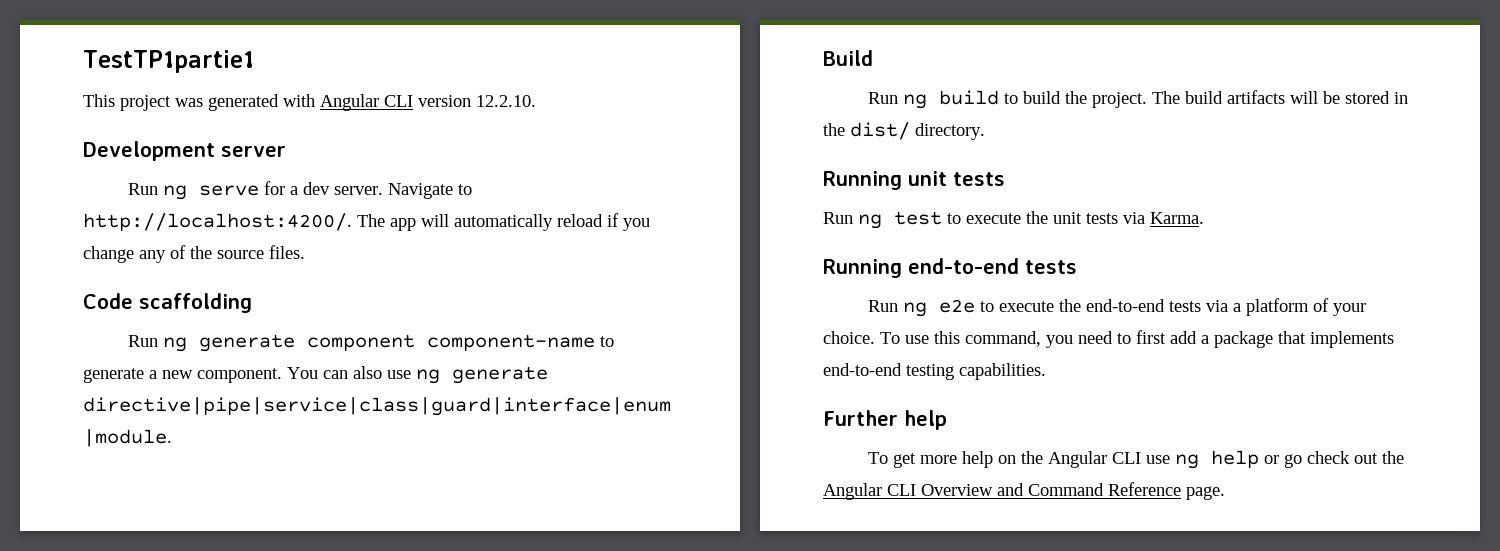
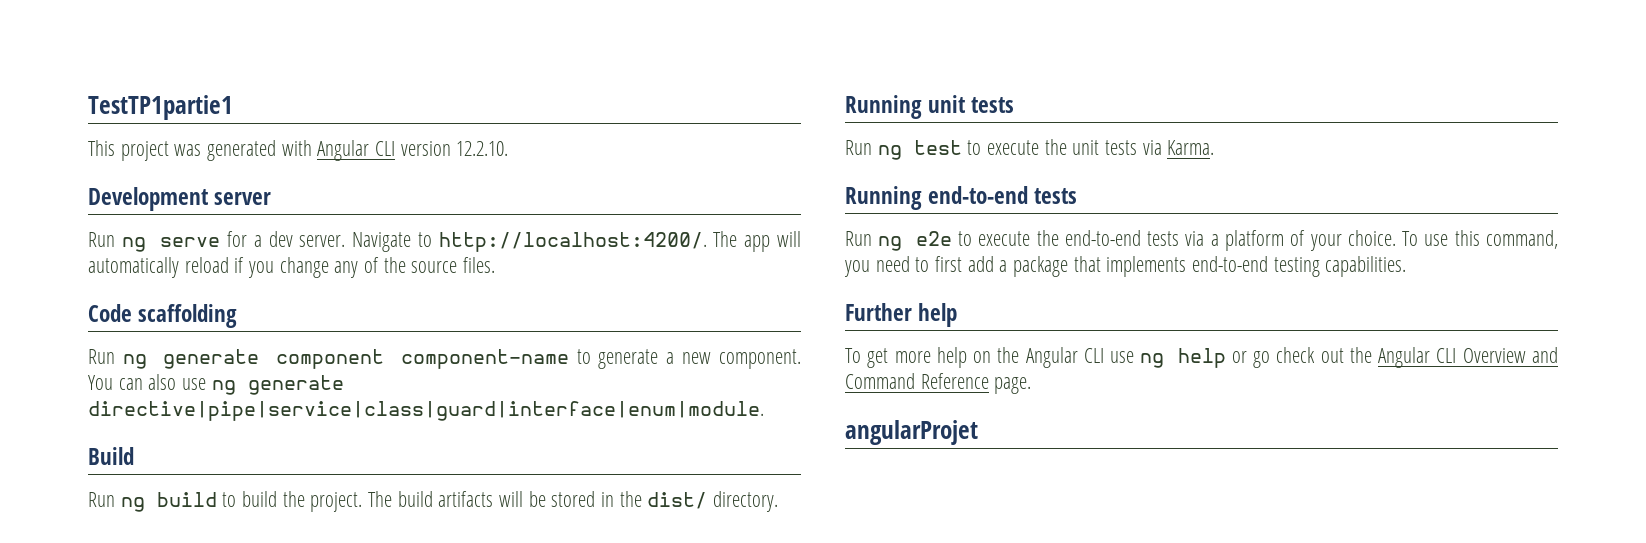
+ angularProjet

